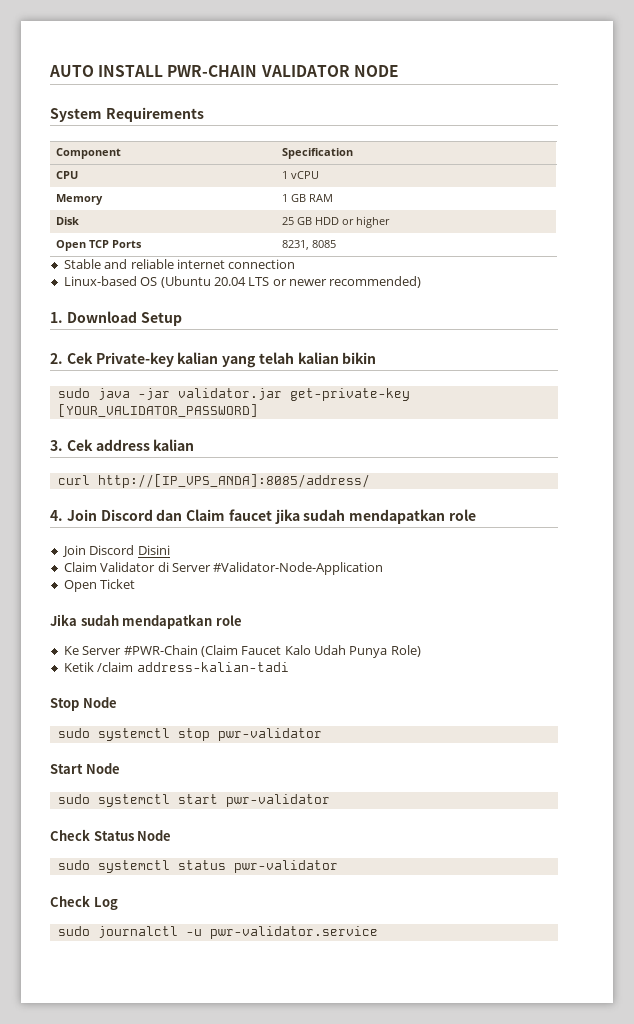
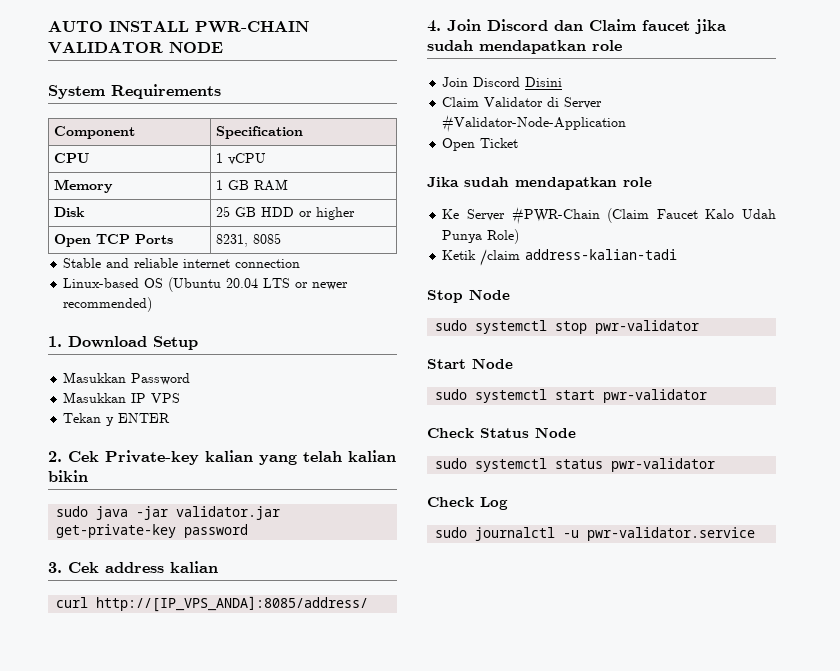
+ Masukkan Password
+ Masukkan IP VPS
+ Tekan y ENTER
- sudo java -jar validator.jar get-private-key [YOUR_VALIDATOR_PASSWORD]
+ sudo java -jar validator.jar get-private-key password

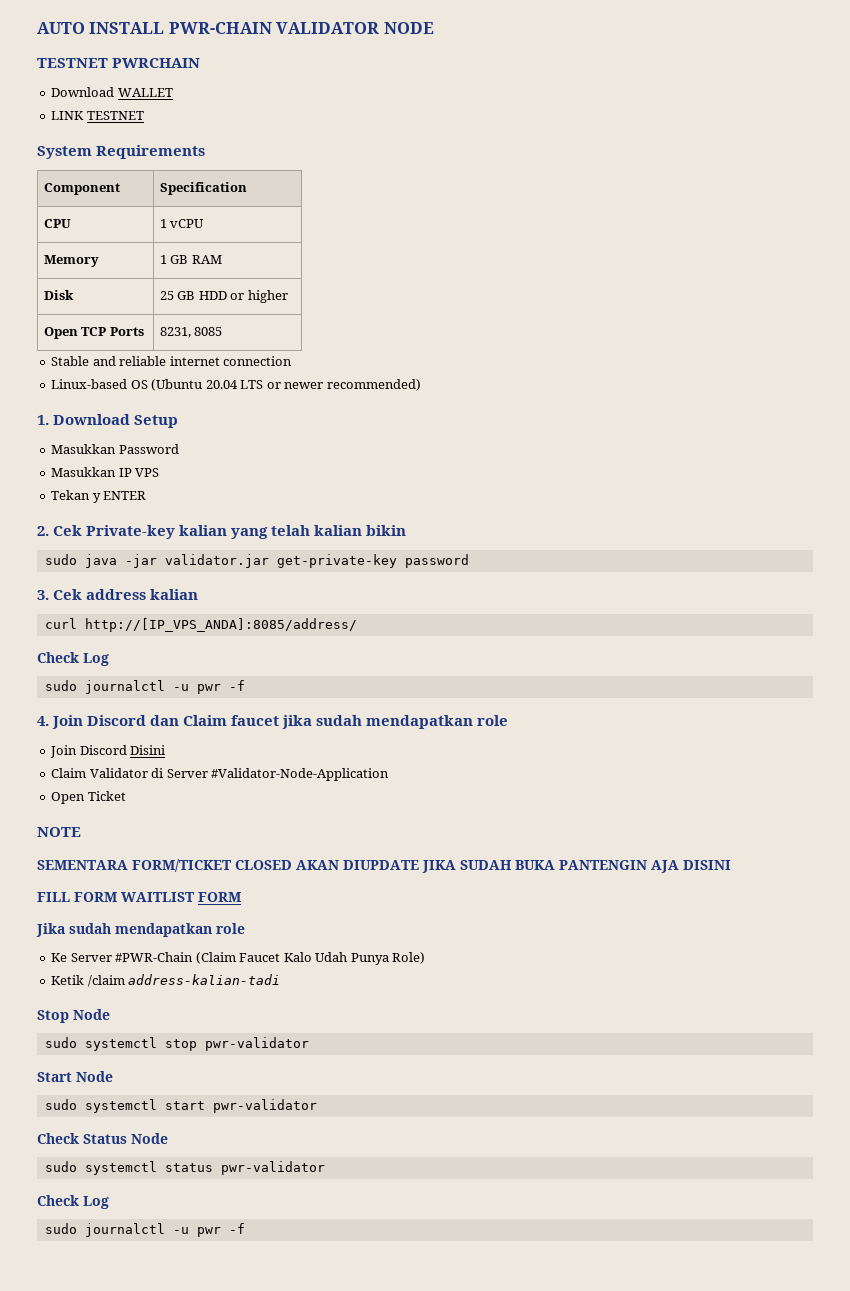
+ TESTNET PWRCHAIN
+ Download WALLET
+ LINK TESTNET
  curl http://[IP_VPS_ANDA]:8085/address/
+ Check Log
+ sudo journalctl -u pwr -f
+ NOTE
+ SEMENTARA FORM/TICKET CLOSED AKAN DIUPDATE JIKA SUDAH BUKA PANTENGIN AJA DISINI
+ FILL FORM WAITLIST FORM
  sudo systemctl status pwr-validator
  Check Log
- sudo journalctl -u pwr-validator.service
+ sudo journalctl -u pwr -f

